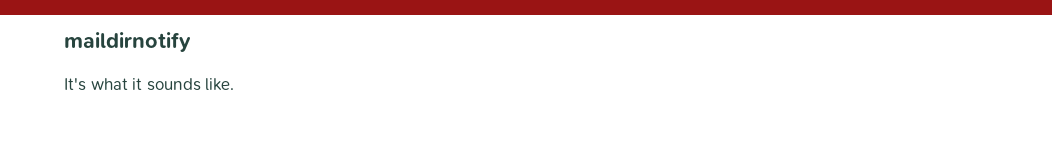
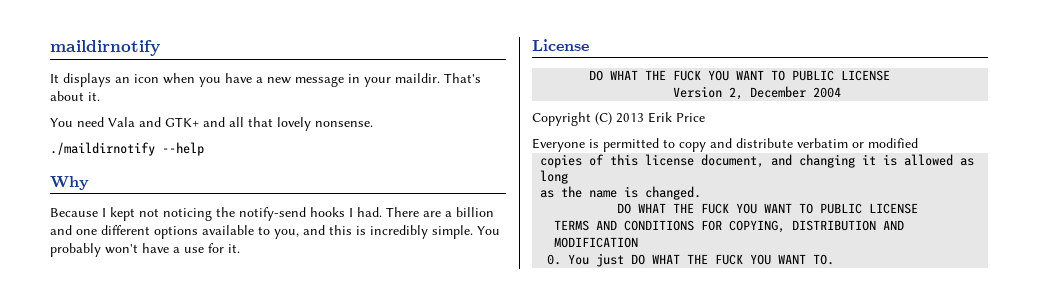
- It's what it sounds like.
+ It displays an icon when you have a new message in your maildir. That's about it.
+ You need Vala and GTK+ and all that lovely nonsense.
+ ./maildirnotify --help
+ Why
+ Because I kept not noticing the notify-send hooks I had. There are a billion and one different options available to you, and this is incredibly simple. You probably won't have a use for it.
+ License
+ DO WHAT THE FUCK YOU WANT TO PUBLIC LICENSE
+ Version 2, December 2004
+ Copyright (C) 2013 Erik Price
+ Everyone is permitted to copy and distribute verbatim or modified
+ copies of this license document, and changing it is allowed as long
+ as the name is changed.
+ DO WHAT THE FUCK YOU WANT TO PUBLIC LICENSE
+ TERMS AND CONDITIONS FOR COPYING, DISTRIBUTION AND MODIFICATION
+ 0. You just DO WHAT THE FUCK YOU WANT TO.

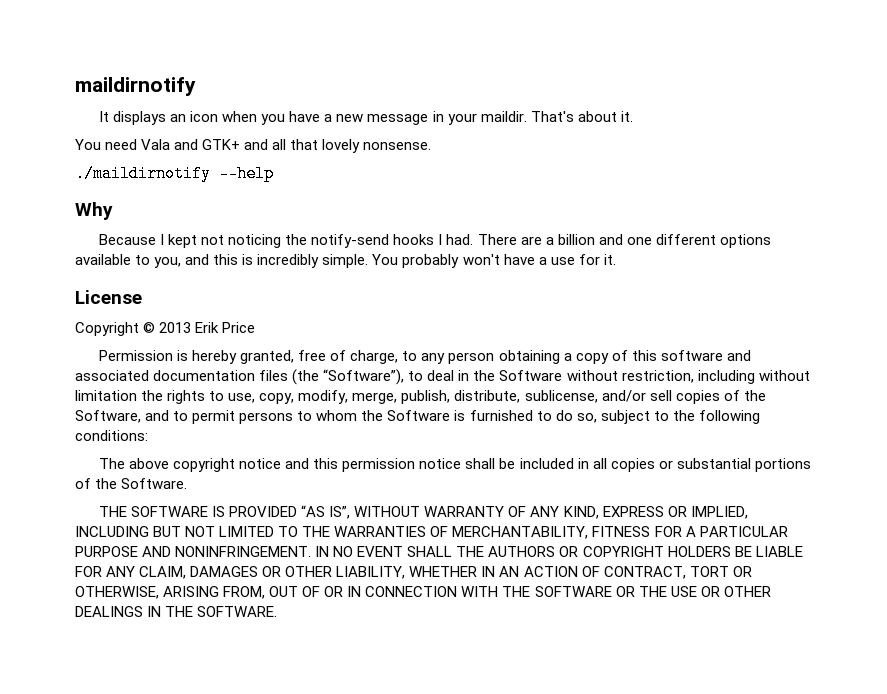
  License
- DO WHAT THE FUCK YOU WANT TO PUBLIC LICENSE
- Version 2, December 2004
- Copyright (C) 2013 Erik Price
+ Copyright © 2013 Erik Price
- Everyone is permitted to copy and distribute verbatim or modified
- copies of this license document, and changing it is allowed as long
- as the name is changed.
- DO WHAT THE FUCK YOU WANT TO PUBLIC LICENSE
- TERMS AND CONDITIONS FOR COPYING, DISTRIBUTION AND MODIFICATION
- 0. You just DO WHAT THE FUCK YOU WANT TO.
+ Permission is hereby granted, free of charge, to any person obtaining a copy of this software and associated documentation files (the “Software”), to deal in the Software without restriction, including without limitation the rights to use, copy, modify, merge, publish, distribute, sublicense, and/or sell copies of the Software, and to permit persons to whom the Software is furnished to do so, subject to the following conditions:
+ The above copyright notice and this permission notice shall be included in all copies or substantial portions of the Software.
+ THE SOFTWARE IS PROVIDED “AS IS”, WITHOUT WARRANTY OF ANY KIND, EXPRESS OR IMPLIED, INCLUDING BUT NOT LIMITED TO THE WARRANTIES OF MERCHANTABILITY, FITNESS FOR A PARTICULAR PURPOSE AND NONINFRINGEMENT. IN NO EVENT SHALL THE AUTHORS OR COPYRIGHT HOLDERS BE LIABLE FOR ANY CLAIM, DAMAGES OR OTHER LIABILITY, WHETHER IN AN ACTION OF CONTRACT, TORT OR OTHERWISE, ARISING FROM, OUT OF OR IN CONNECTION WITH THE SOFTWARE OR THE USE OR OTHER DEALINGS IN THE SOFTWARE.

